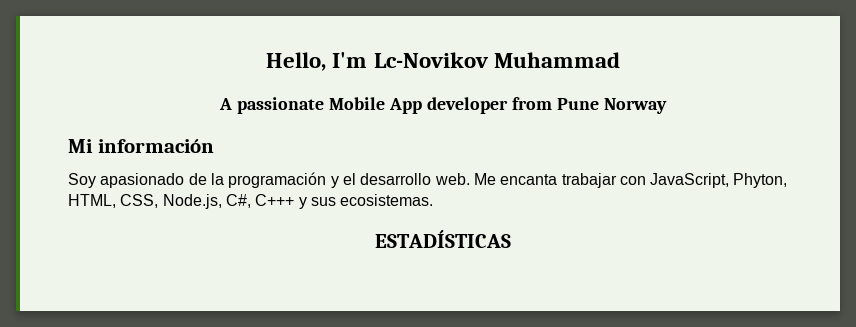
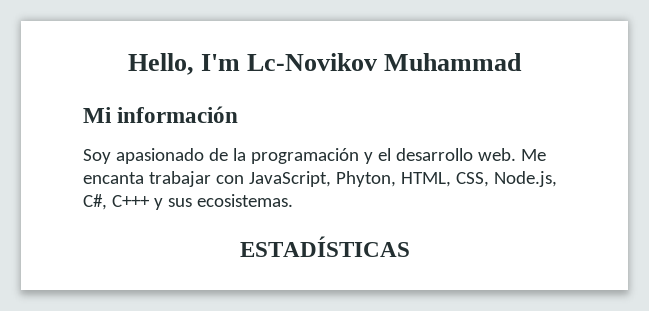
- A passionate Mobile App developer from Pune Norway

